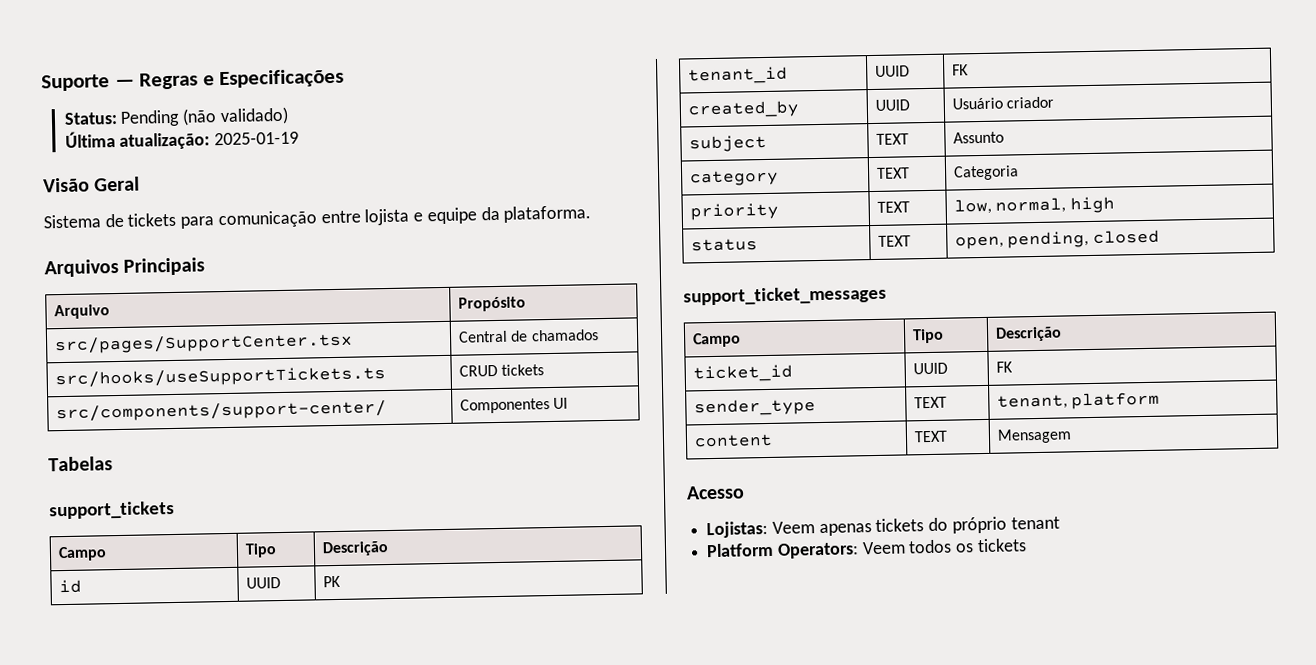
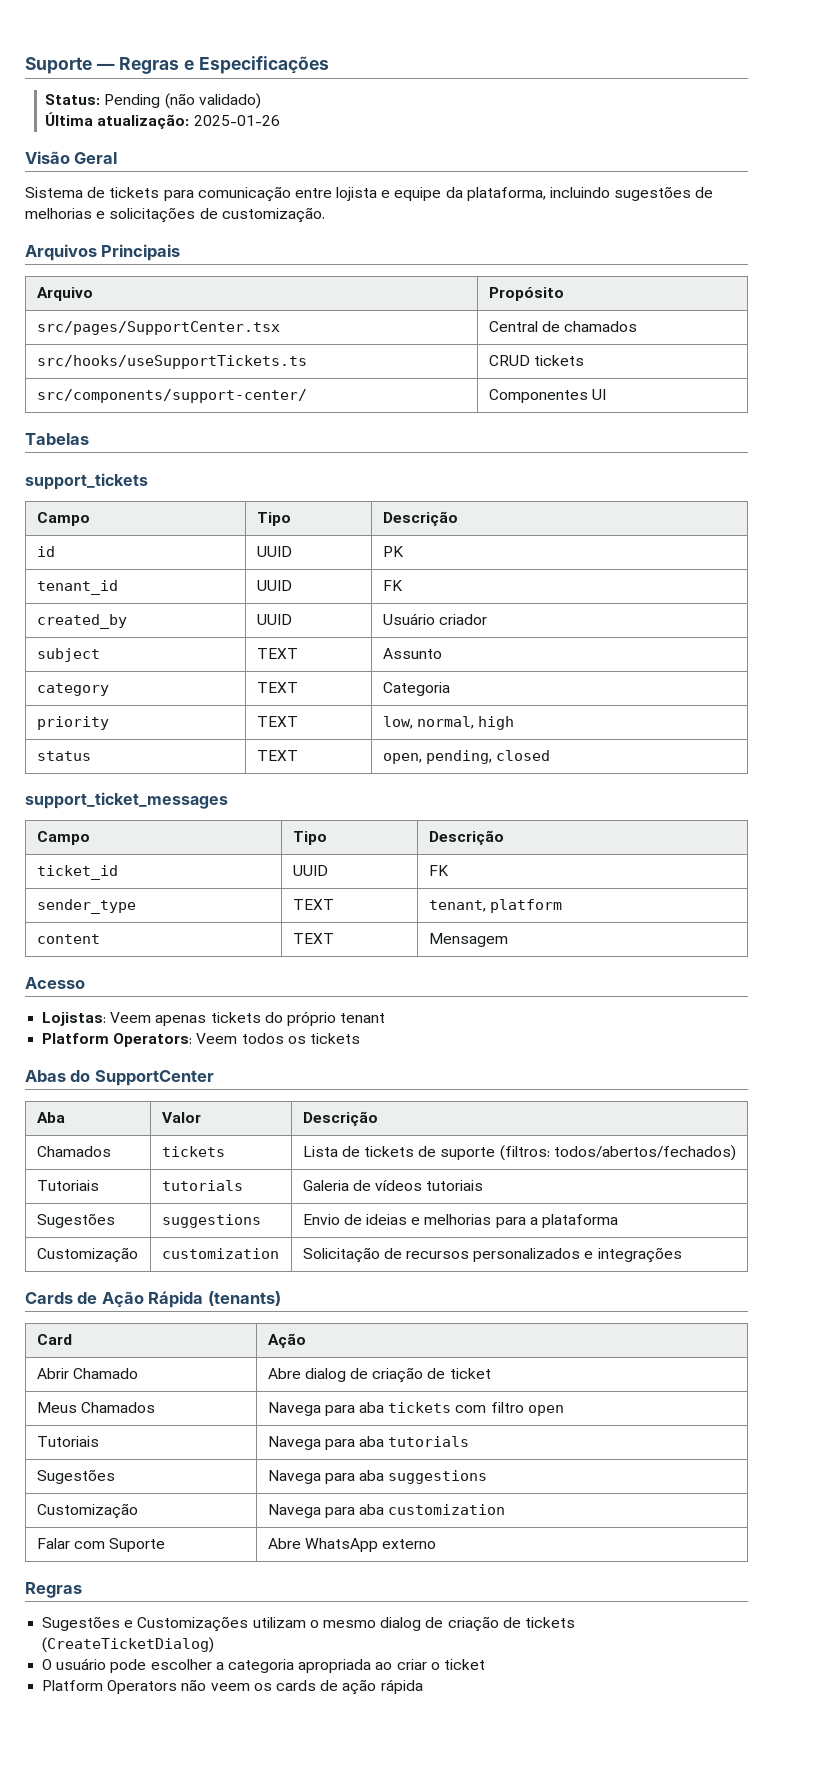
- Última atualização: 2025-01-19
+ Última atualização: 2025-01-26
- Sistema de tickets para comunicação entre lojista e equipe da plataforma.
+ Sistema de tickets para comunicação entre lojista e equipe da plataforma, incluindo sugestões de melhorias e solicitações de customização.
+ Abas do SupportCenter
+ Aba | Valor | Descrição
+ Chamados | tickets | Lista de tickets de suporte (filtros: todos/abertos/fechados)
+ Tutoriais | tutorials | Galeria de vídeos tutoriais
+ Sugestões | suggestions | Envio de ideias e melhorias para a plataforma
+ Customização | customization | Solicitação de recursos personalizados e integrações
+ Cards de Ação Rápida (tenants)
+ Card | Ação
+ Abrir Chamado | Abre dialog de criação de ticket
+ Meus Chamados | Navega para aba tickets com filtro open
+ Tutoriais | Navega para aba tutorials
+ Sugestões | Navega para aba suggestions
+ Customização | Navega para aba customization
+ Falar com Suporte | Abre WhatsApp externo
+ Regras
+ Sugestões e Customizações utilizam o mesmo dialog de criação de tickets (CreateTicketDialog)
+ O usuário pode escolher a categoria apropriada ao criar o ticket
+ Platform Operators não veem os cards de ação rápida

